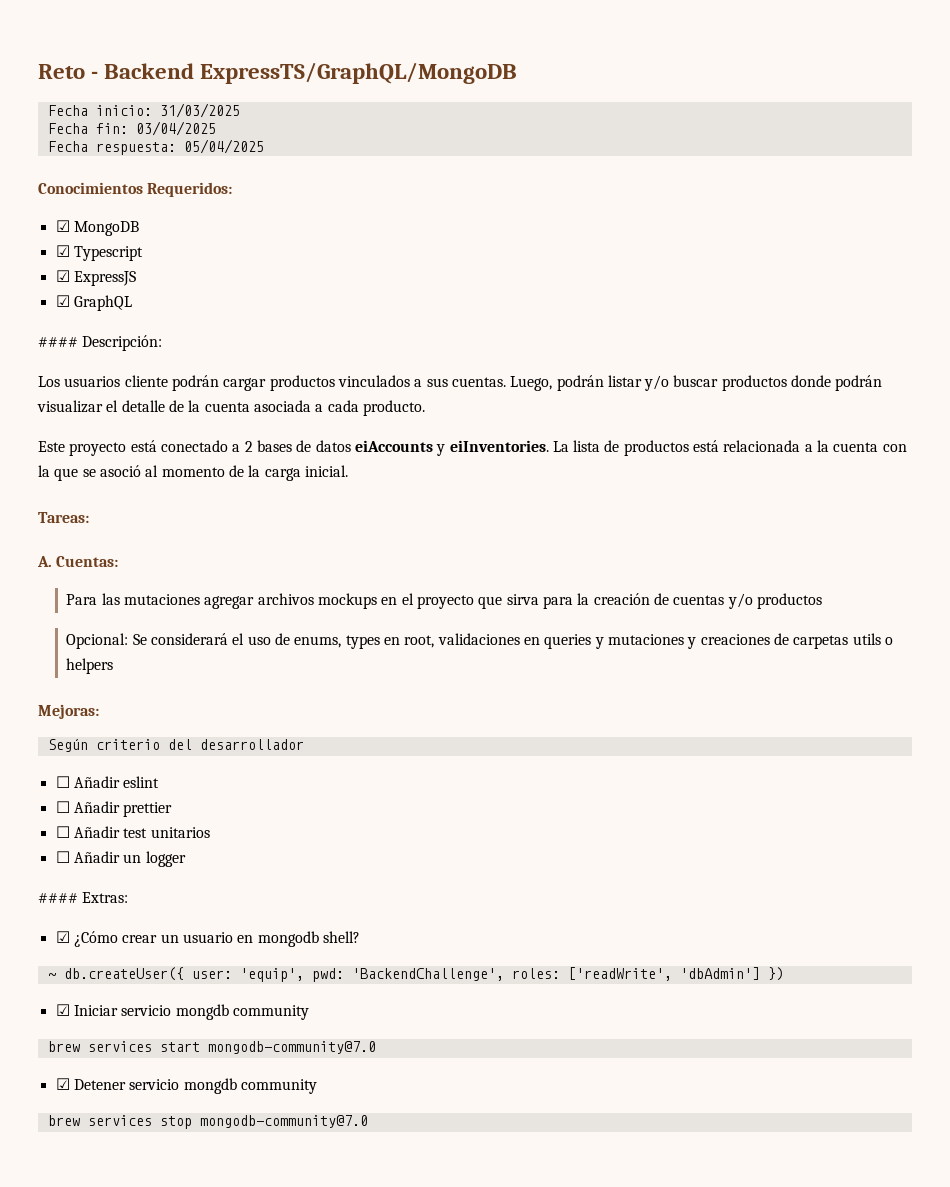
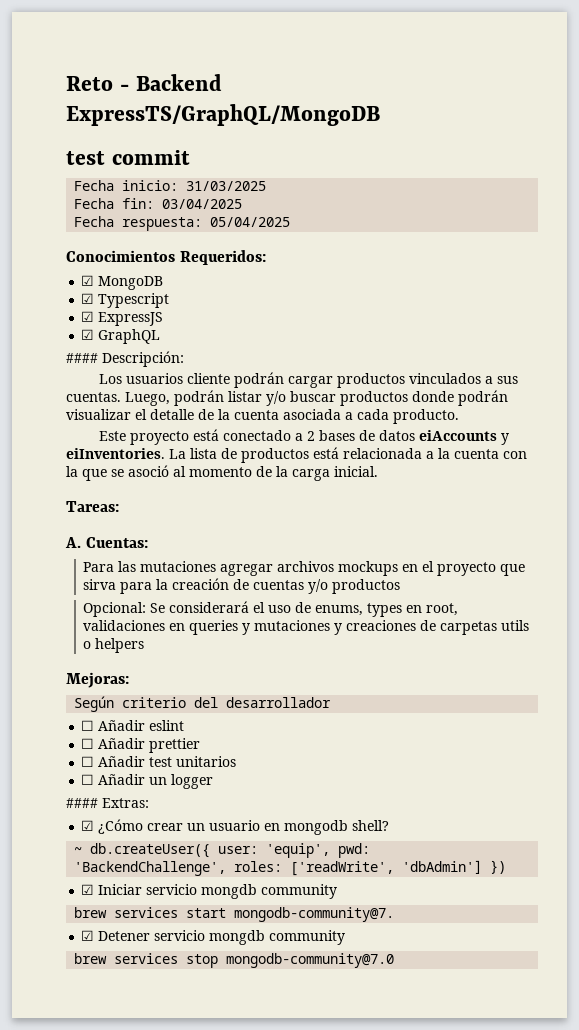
+ test commit
- brew services start mongodb-community@7.0
+ brew services start mongodb-community@7.

